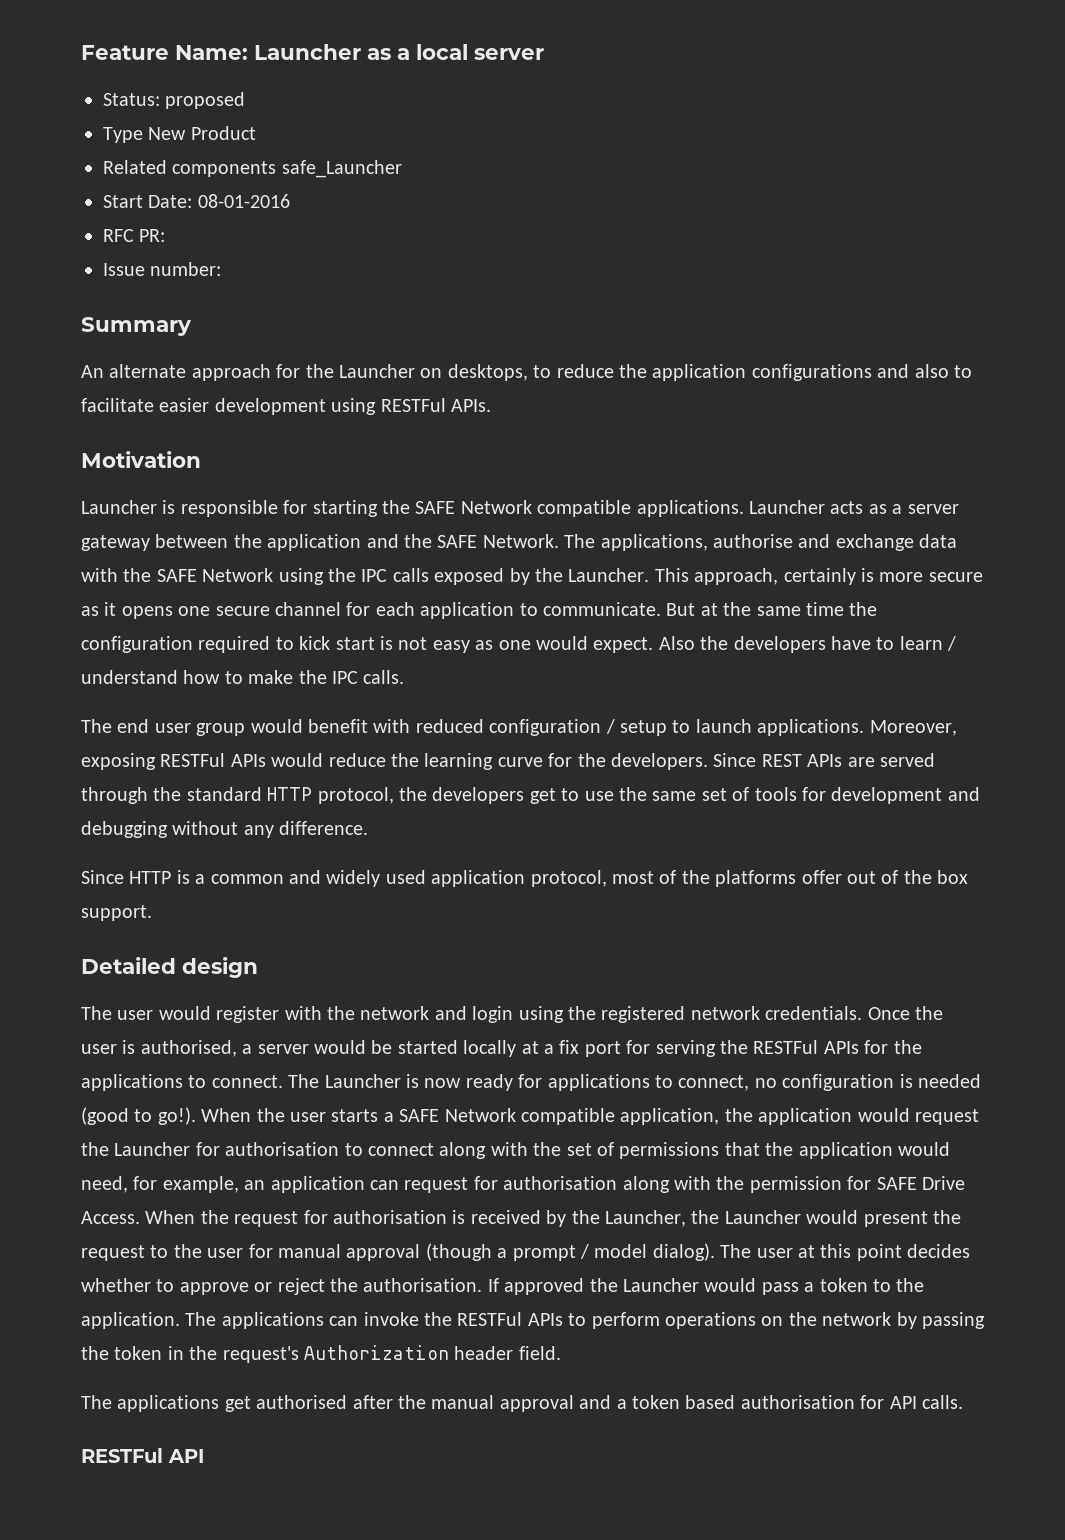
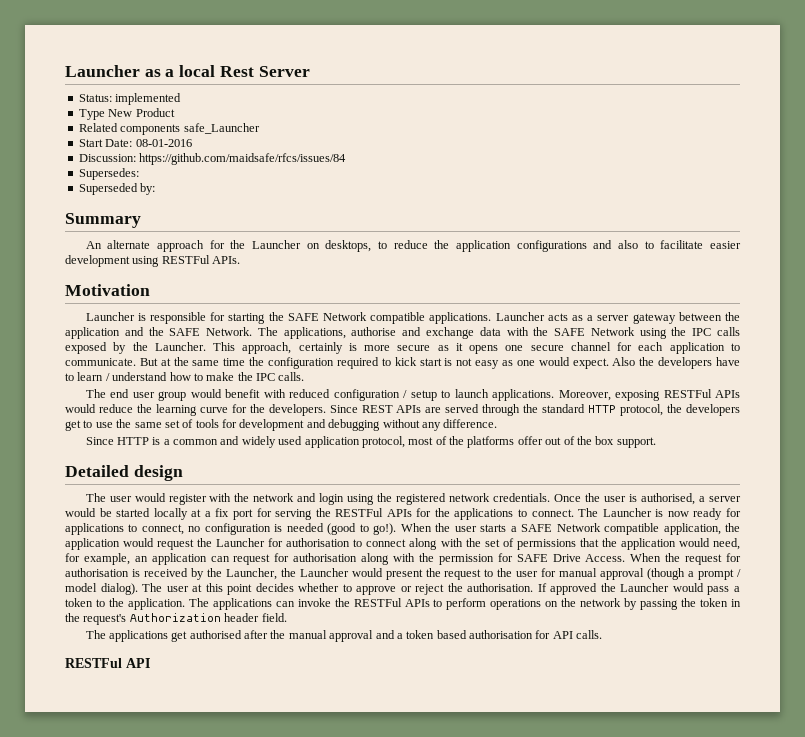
- Feature Name: Launcher as a local server
+ Launcher as a local Rest Server
- Status: proposed
+ Status: implemented
- RFC PR:
- Issue number:
+ Discussion: https://github.com/maidsafe/rfcs/issues/84
+ Supersedes:
+ Superseded by:

